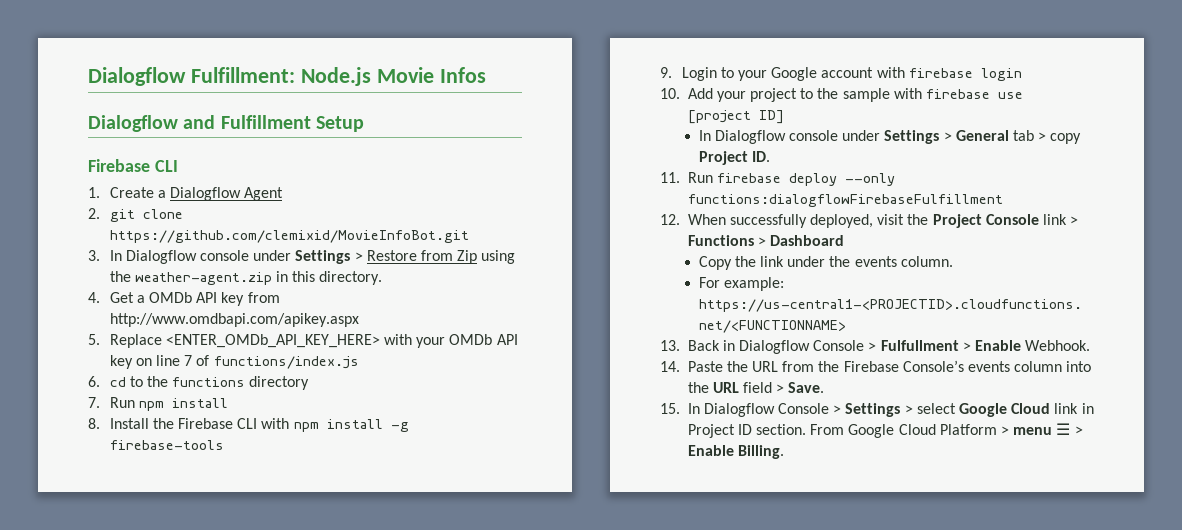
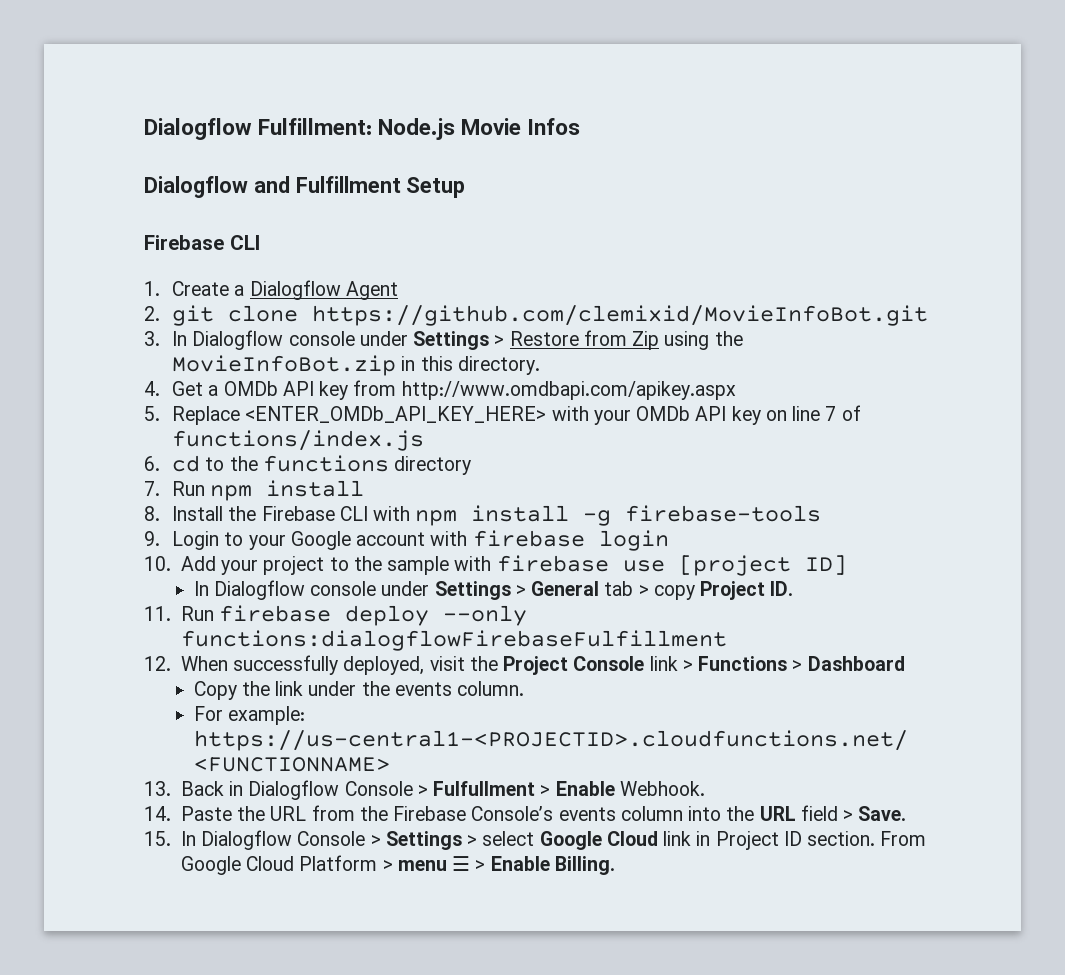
- 3. In Dialogflow console under Settings > Restore from Zip using the weather-agent.zip in this directory.
+ 3. In Dialogflow console under Settings > Restore from Zip using the MovieInfoBot.zip in this directory.

